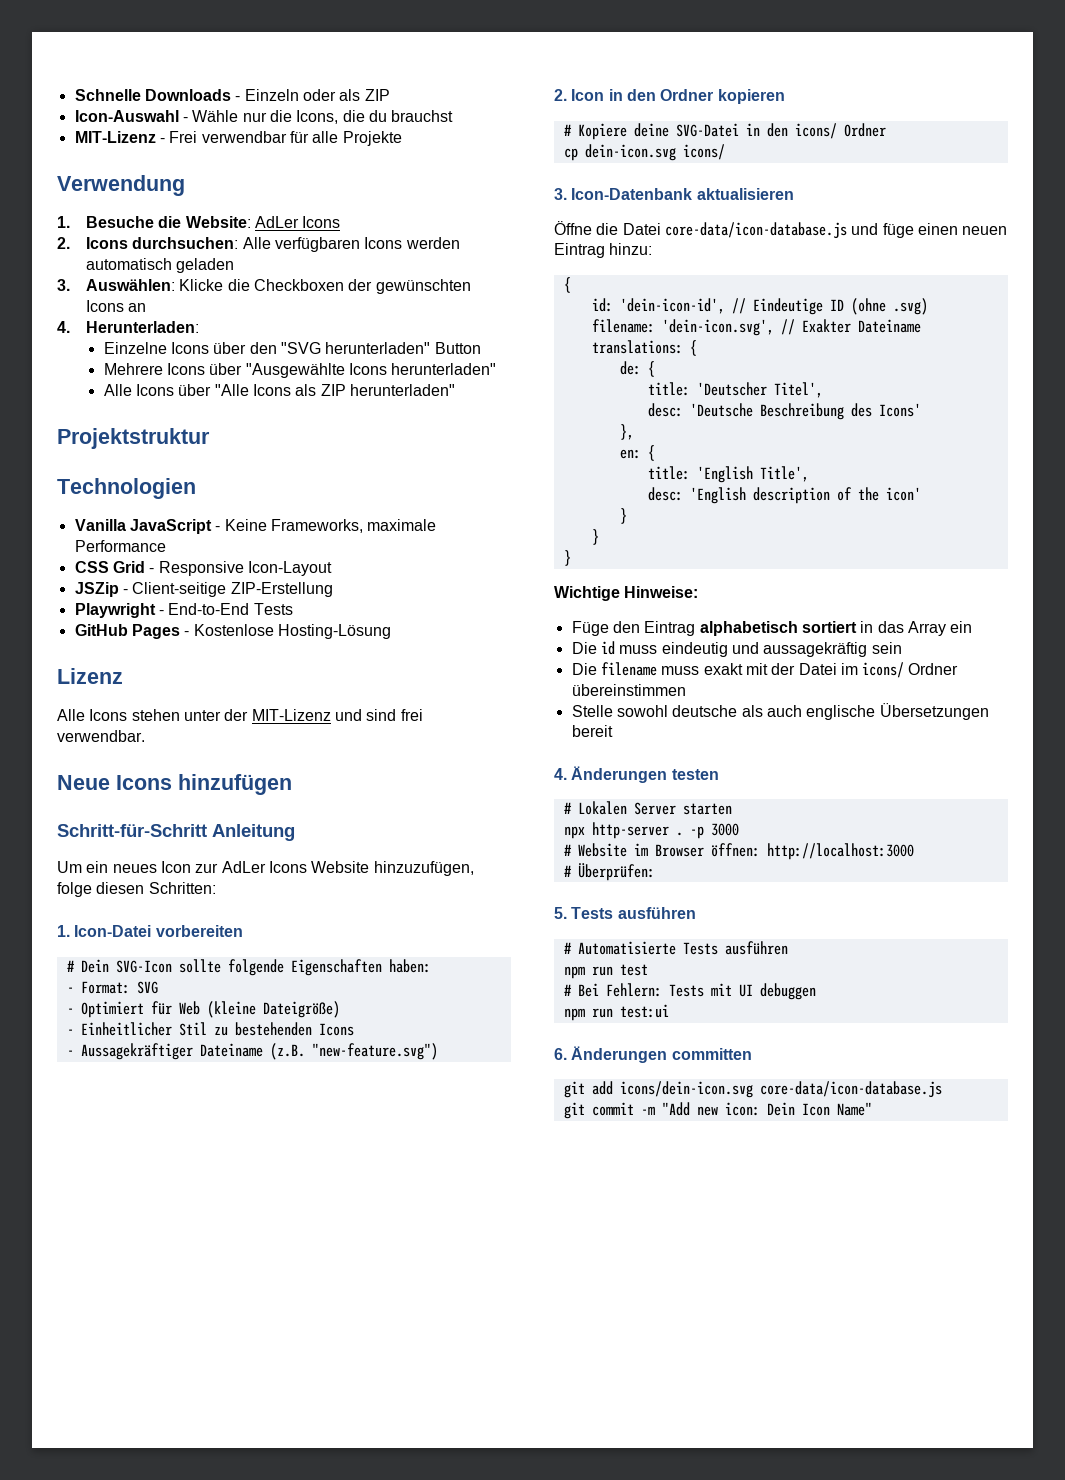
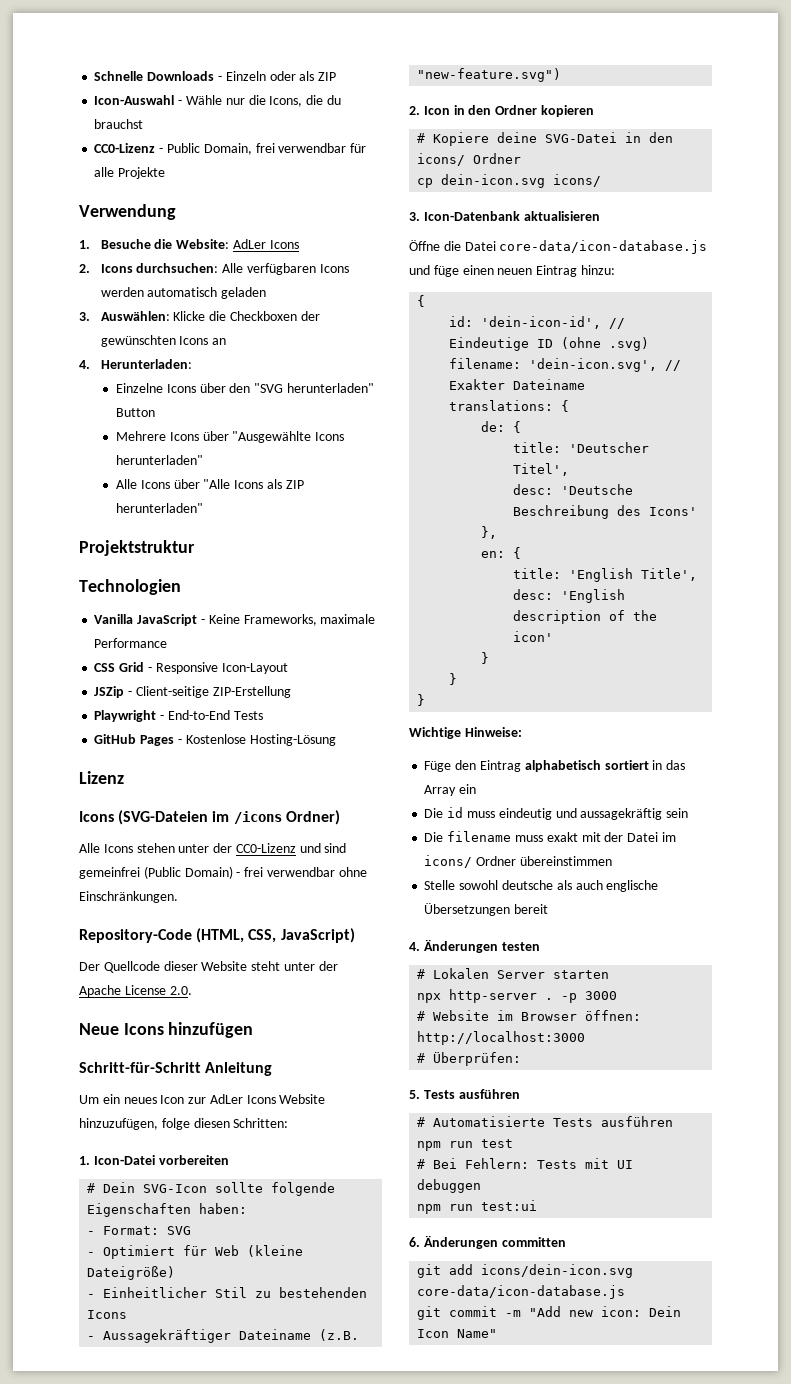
- MIT-Lizenz - Frei verwendbar für alle Projekte
+ CC0-Lizenz - Public Domain, frei verwendbar für alle Projekte
+ Icons (SVG-Dateien im /icons Ordner)
- Alle Icons stehen unter der MIT-Lizenz und sind frei verwendbar.
+ Alle Icons stehen unter der CC0-Lizenz und sind gemeinfrei (Public Domain) - frei verwendbar ohne Einschränkungen.
+ Repository-Code (HTML, CSS, JavaScript)
+ Der Quellcode dieser Website steht unter der Apache License 2.0.

